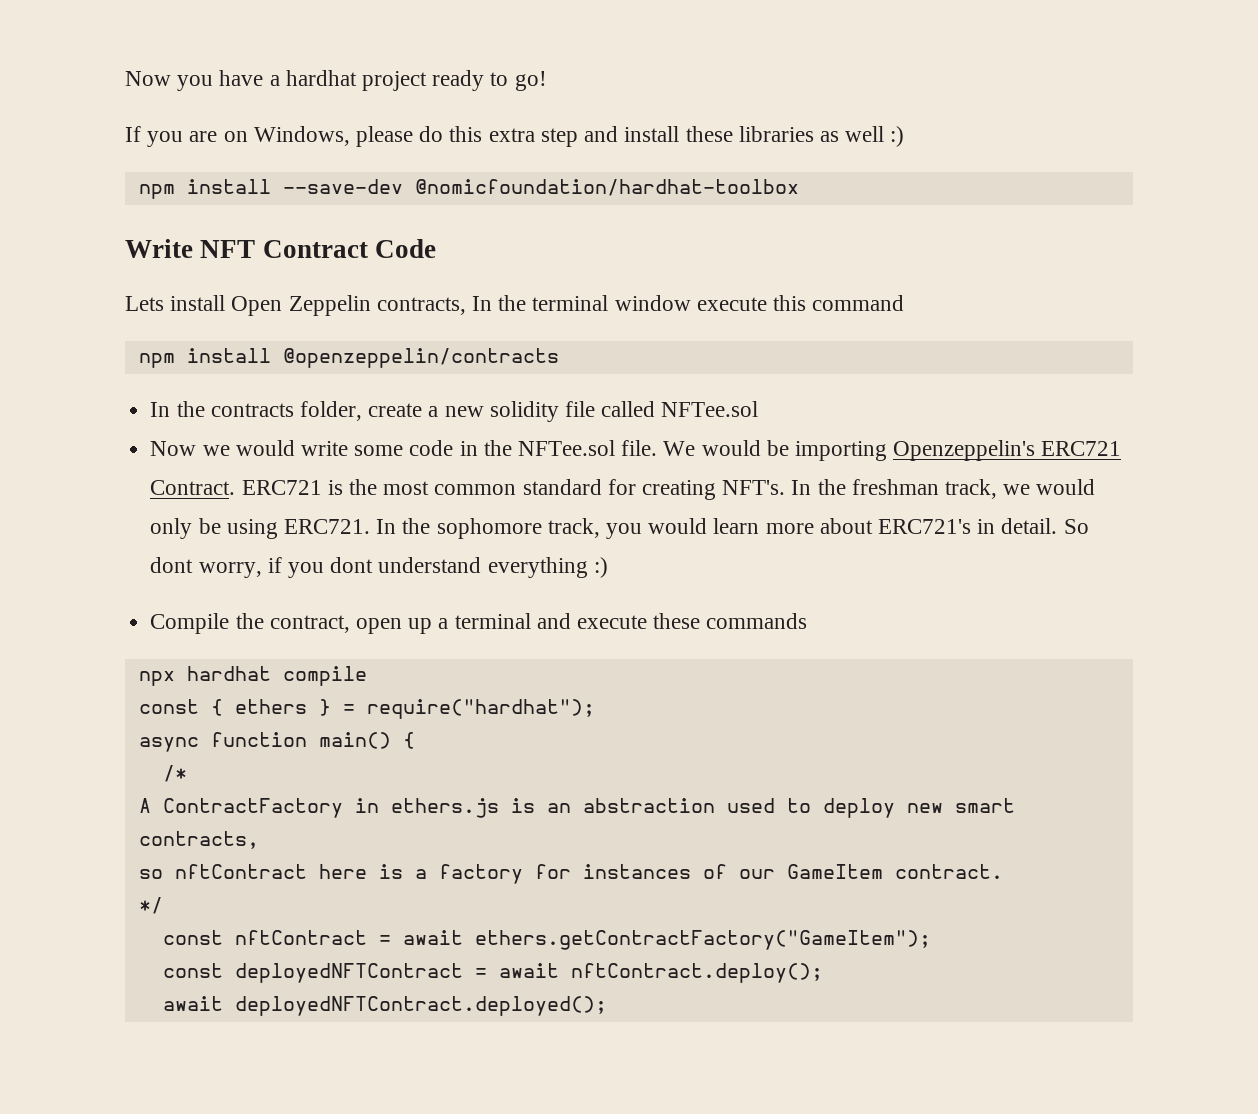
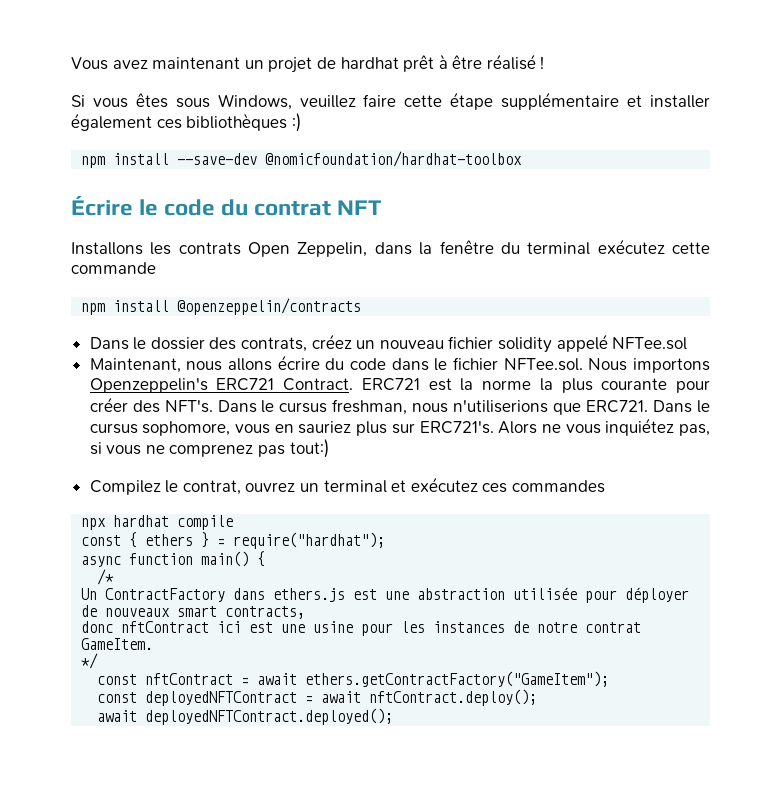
- Now you have a hardhat project ready to go!
- If you are on Windows, please do this extra step and install these libraries as well :)
+ Vous avez maintenant un projet de hardhat prêt à être réalisé !
+ Si vous êtes sous Windows, veuillez faire cette étape supplémentaire et installer également ces bibliothèques :)
- Write NFT Contract Code
- Lets install Open Zeppelin contracts, In the terminal window execute this command
+ Écrire le code du contrat NFT
+ Installons les contrats Open Zeppelin, dans la fenêtre du terminal exécutez cette commande
  npm install @openzeppelin/contracts
- In the contracts folder, create a new solidity file called NFTee.sol
- Now we would write some code in the NFTee.sol file. We would be importing Openzeppelin's ERC721 Contract. ERC721 is the most common standard for creating NFT's. In the freshman track, we would only be using ERC721. In the sophomore track, you would learn more about ERC721's in detail. So dont worry, if you dont understand everything :)
- Compile the contract, open up a terminal and execute these commands
+ Dans le dossier des contrats, créez un nouveau fichier solidity appelé NFTee.sol
+ Maintenant, nous allons écrire du code dans le fichier NFTee.sol. Nous importons Openzeppelin's ERC721 Contract. ERC721 est la norme la plus courante pour créer des NFT's. Dans le cursus freshman, nous n'utiliserions que ERC721. Dans le cursus sophomore, vous en sauriez plus sur ERC721's. Alors ne vous inquiétez pas, si vous ne comprenez pas tout:)
+ Compilez le contrat, ouvrez un terminal et exécutez ces commandes
- A ContractFactory in ethers.js is an abstraction used to deploy new smart contracts,
- so nftContract here is a factory for instances of our GameItem contract.
+ Un ContractFactory dans ethers.js est une abstraction utilisée pour déployer de nouveaux smart contracts,
+ donc nftContract ici est une usine pour les instances de notre contrat GameItem.

